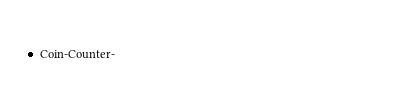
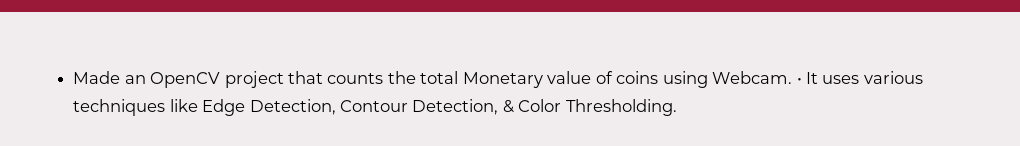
- Coin-Counter-
+ Made an OpenCV project that counts the total Monetary value of coins using Webcam. • It uses various techniques like Edge Detection, Contour Detection, & Color Thresholding.

